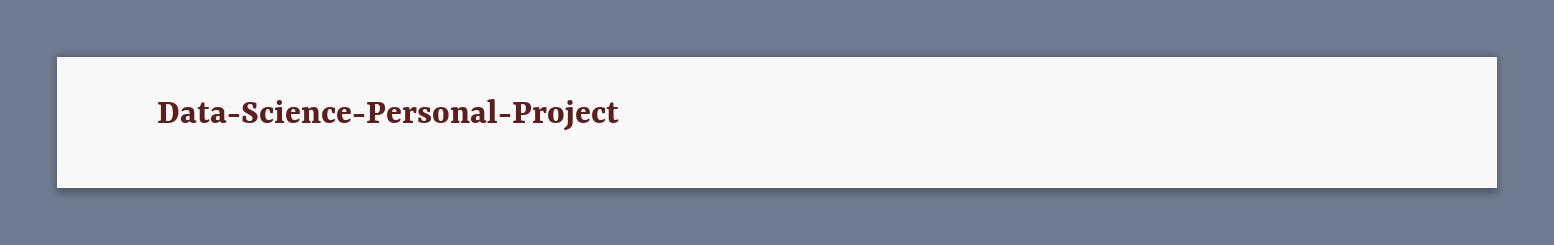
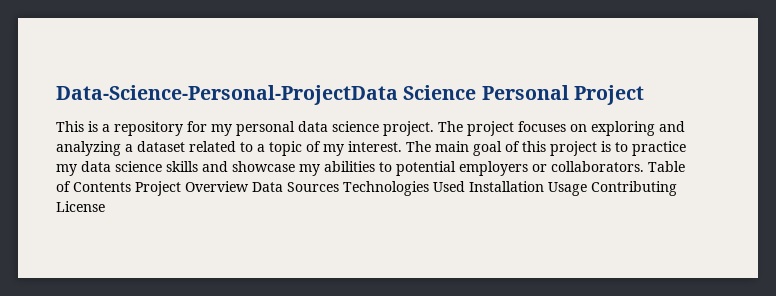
- Data-Science-Personal-Project
+ Data-Science-Personal-ProjectData Science Personal Project
+ This is a repository for my personal data science project. The project focuses on exploring and analyzing a dataset related to a topic of my interest. The main goal of this project is to practice my data science skills and showcase my abilities to potential employers or collaborators. Table of Contents Project Overview Data Sources Technologies Used Installation Usage Contributing License

